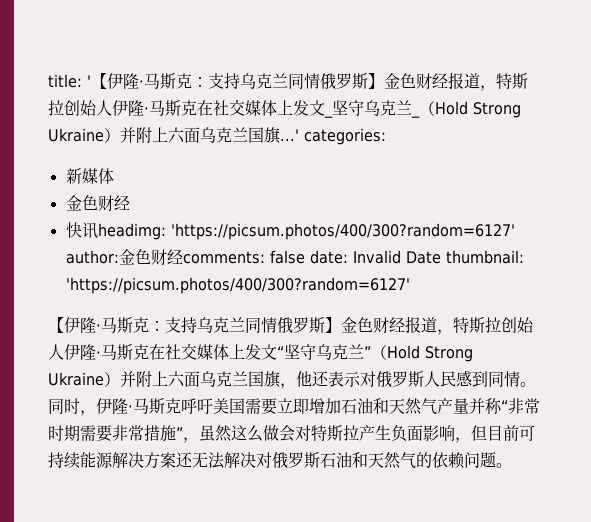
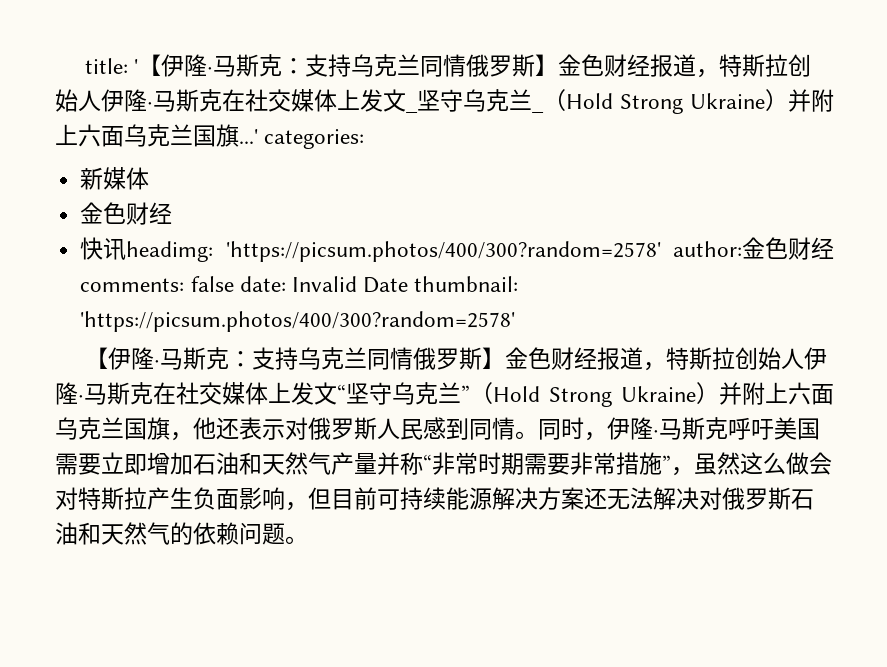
- 快讯headimg: 'https://picsum.photos/400/300?random=6127' author:金色财经comments: false date: Invalid Date thumbnail: 'https://picsum.photos/400/300?random=6127'
+ 快讯headimg: 'https://picsum.photos/400/300?random=2578' author:金色财经comments: false date: Invalid Date thumbnail: 'https://picsum.photos/400/300?random=2578'

